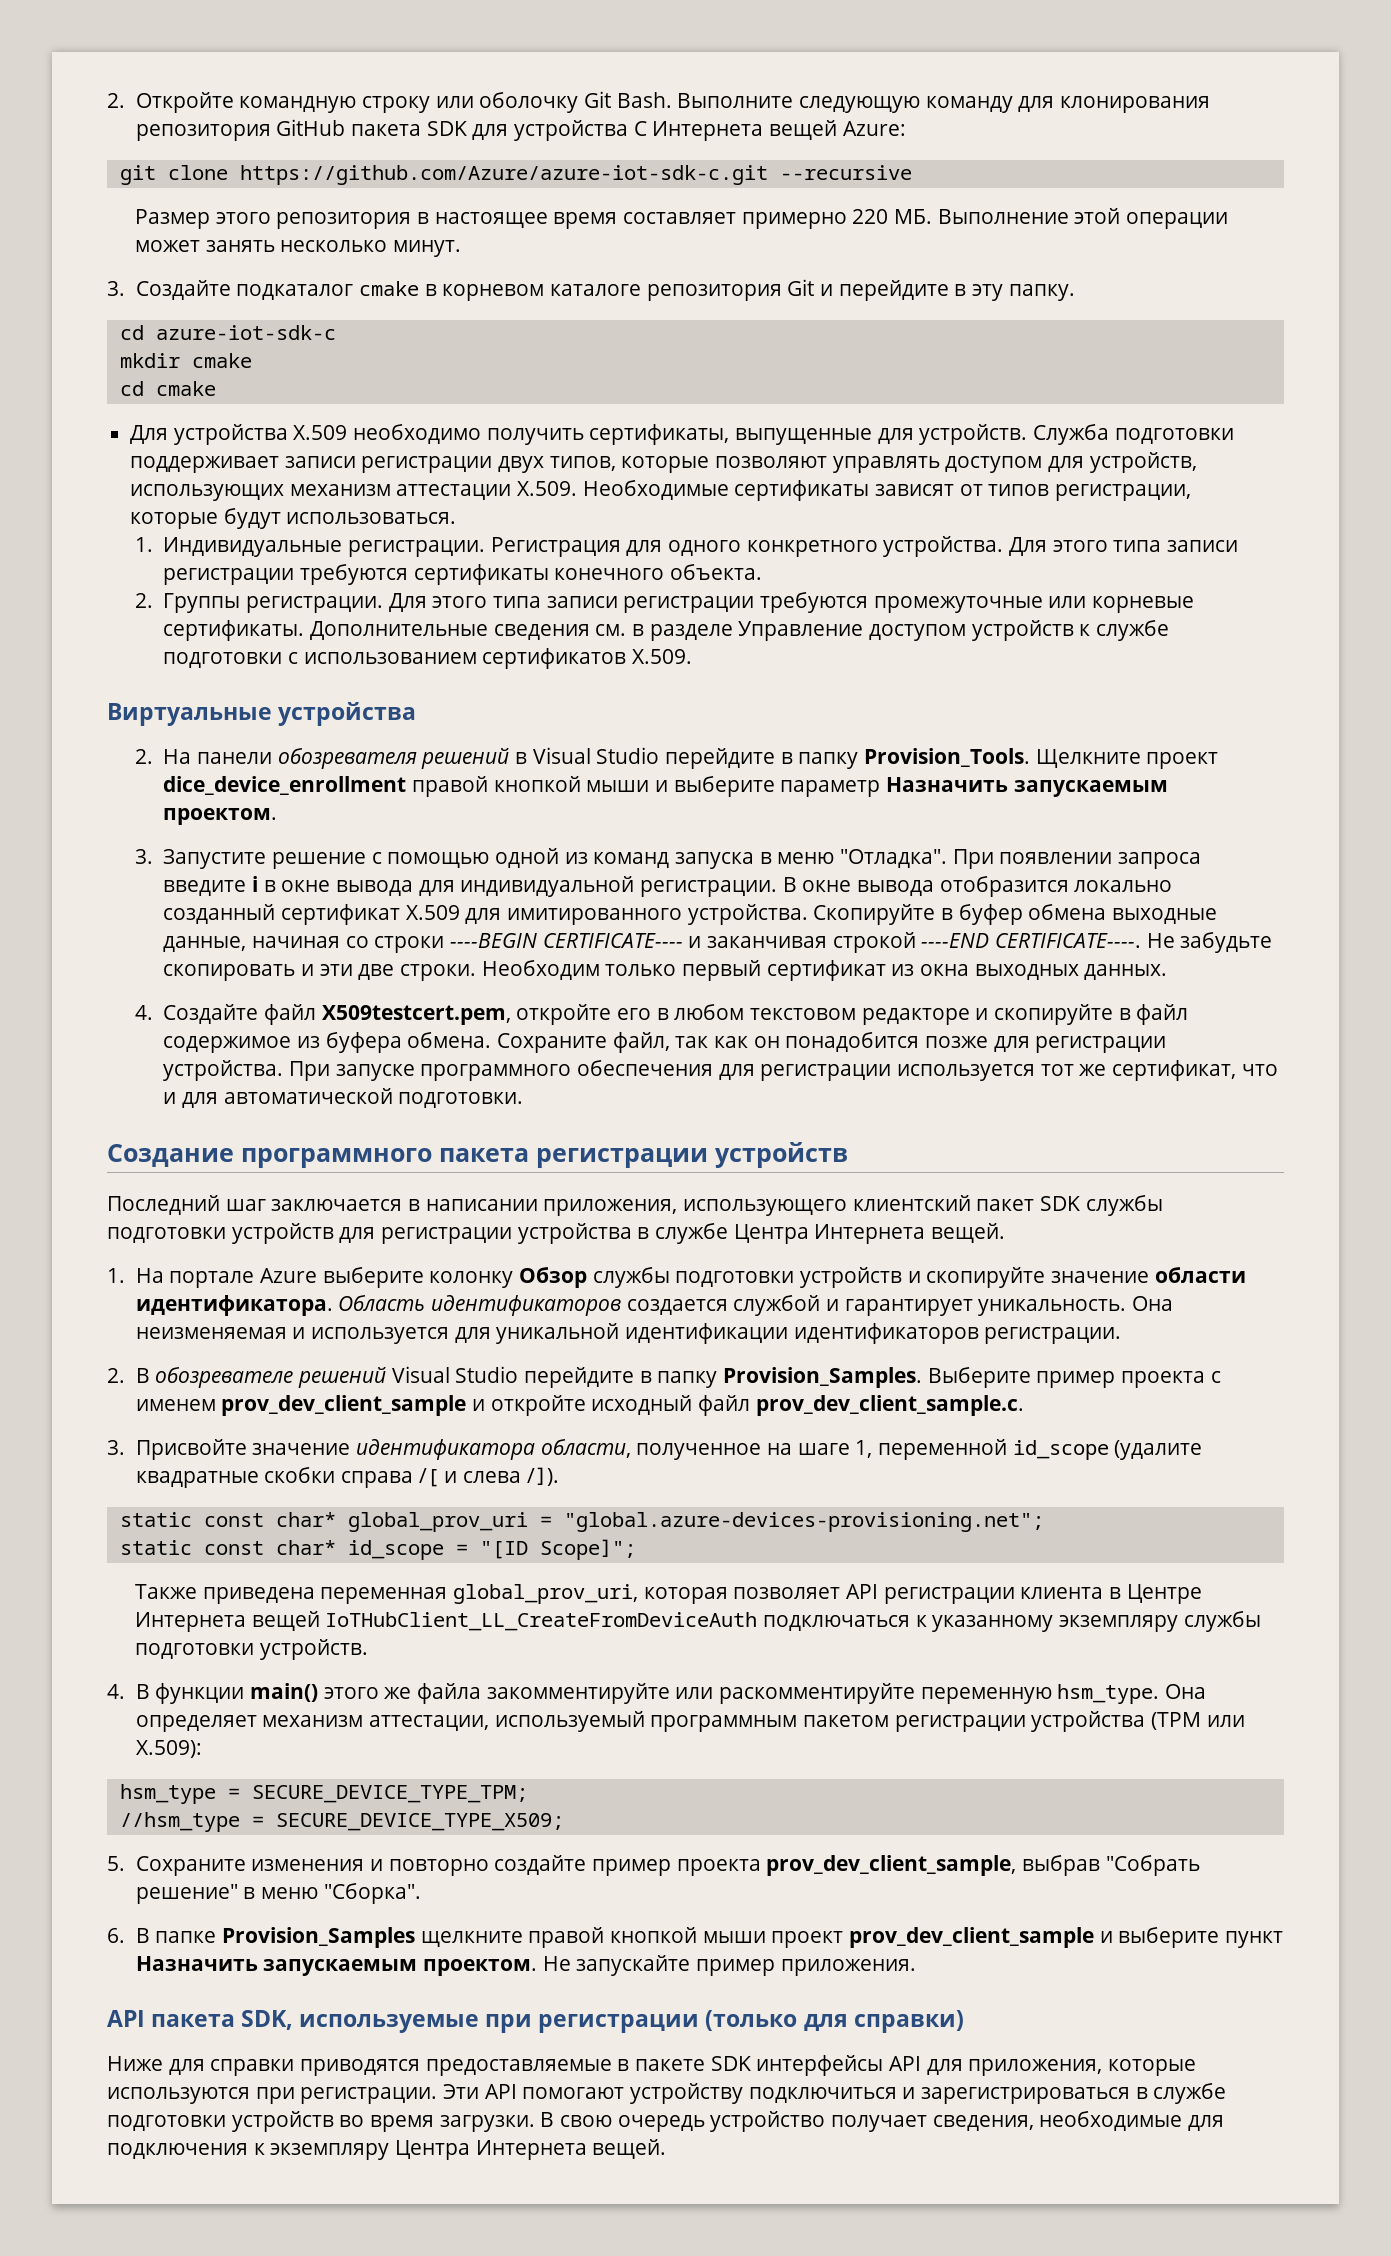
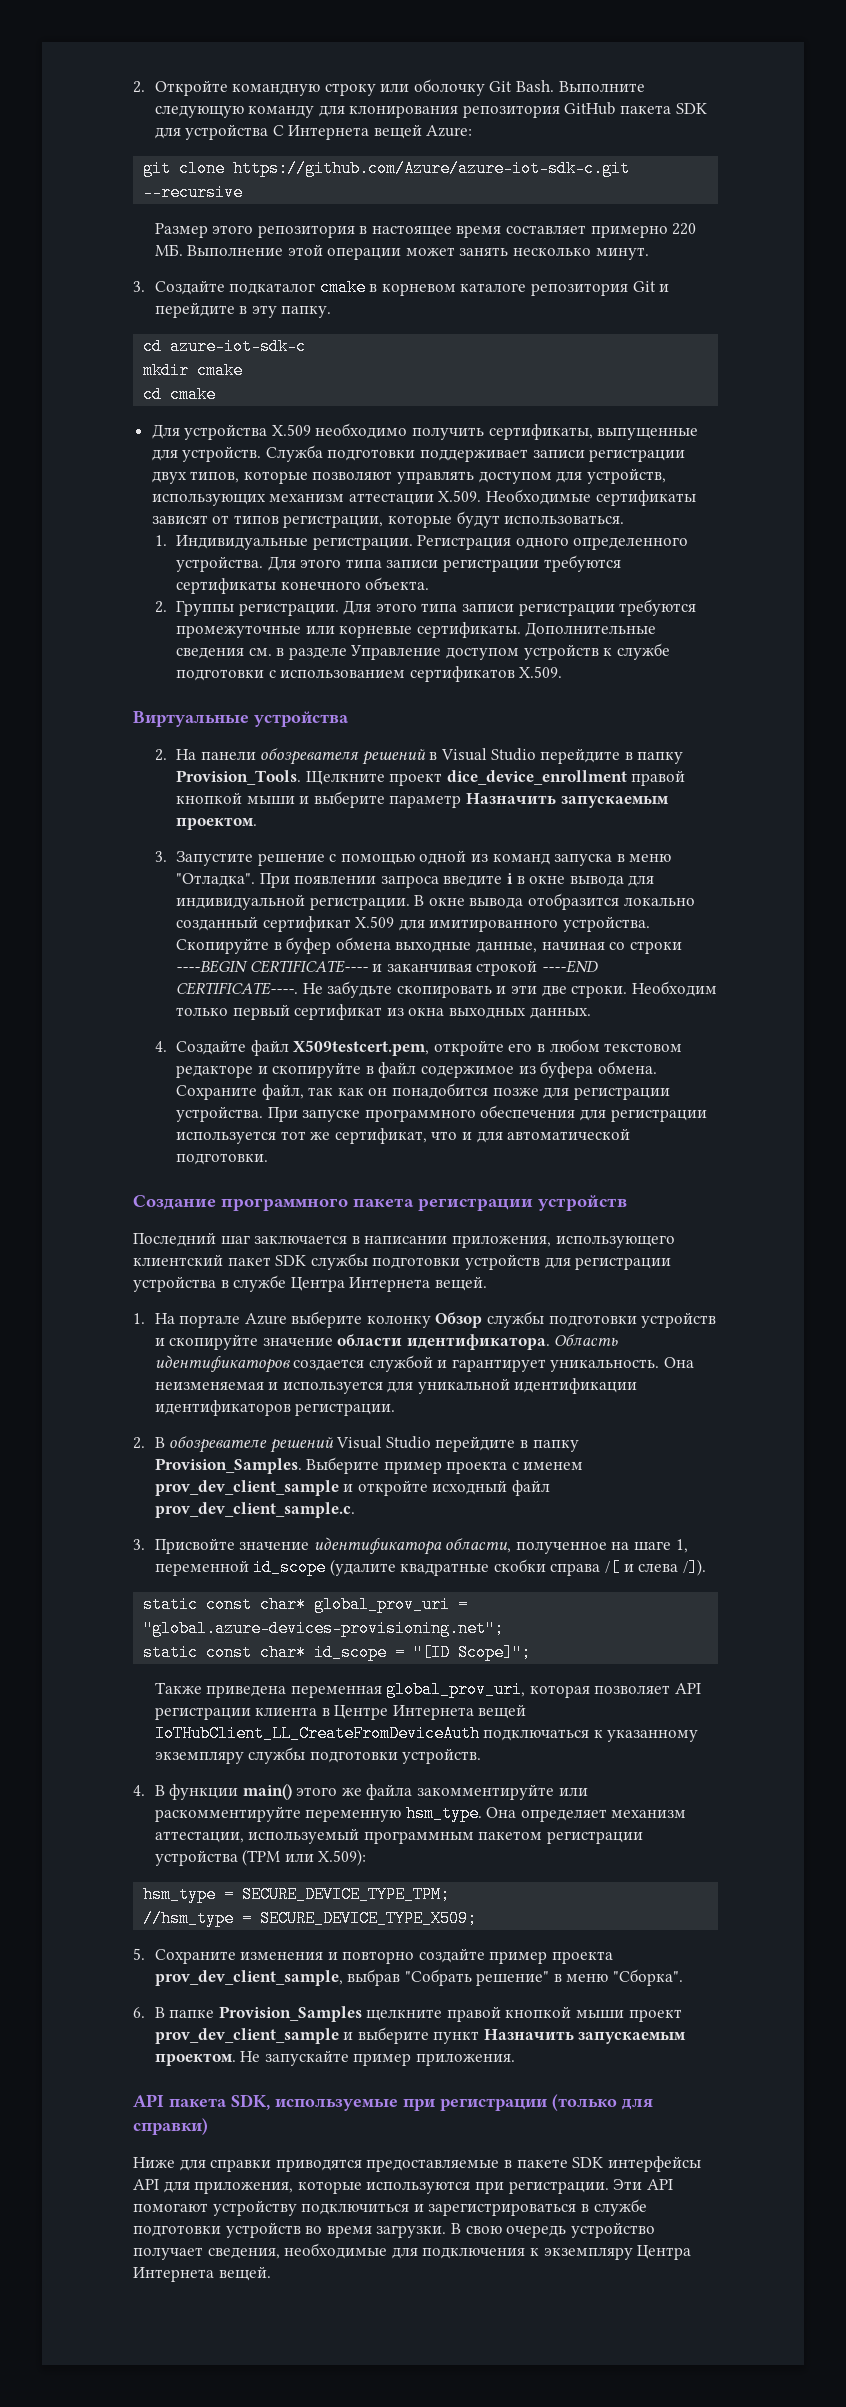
- Регистрация для одного конкретного устройства.
+ Регистрация одного определенного устройства.

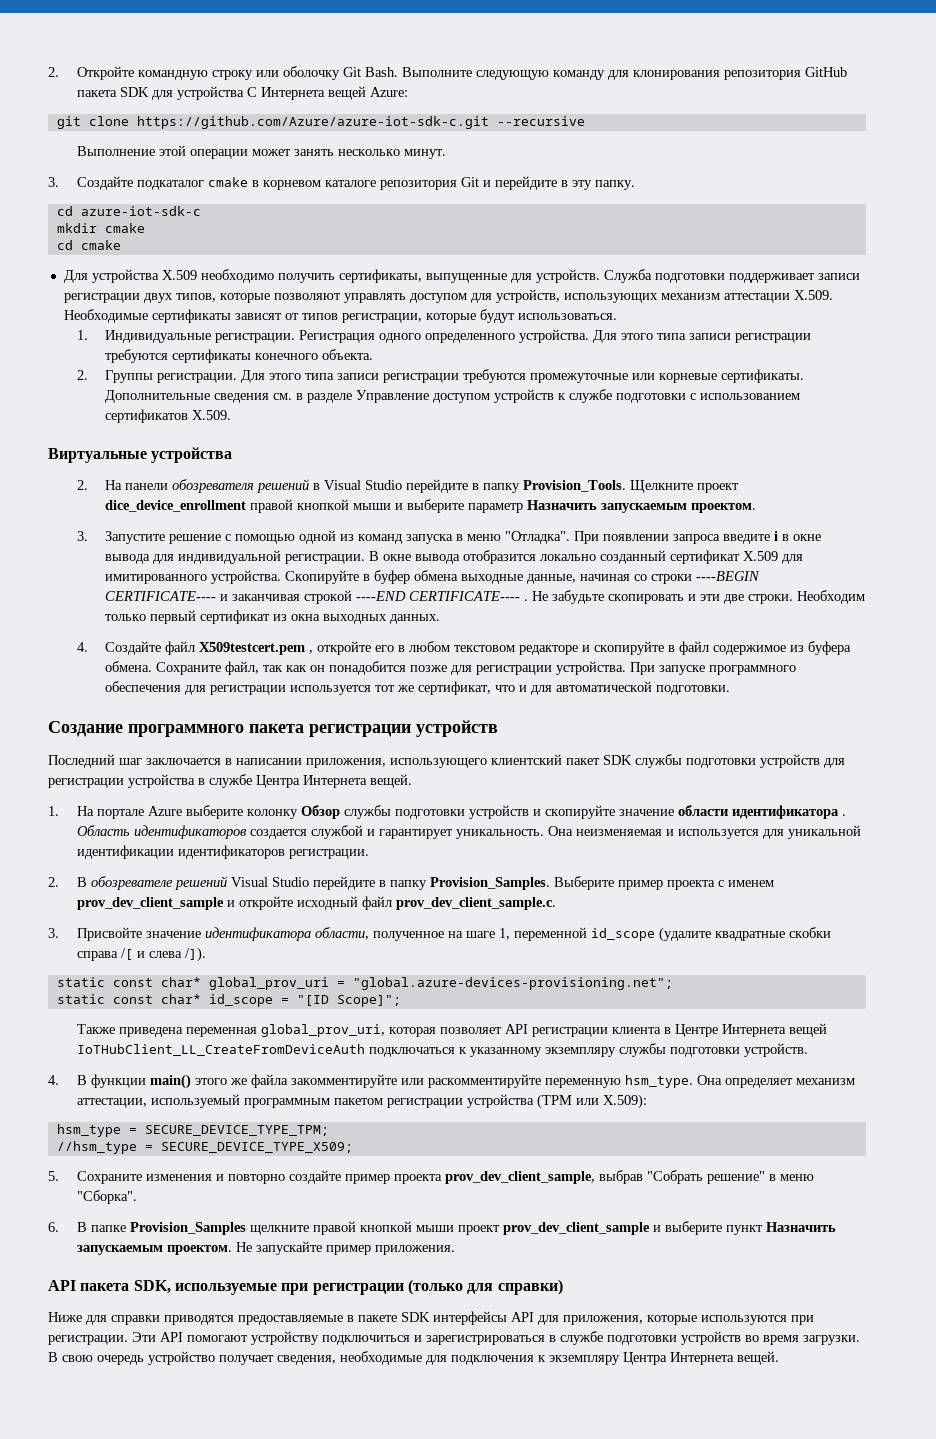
- Размер этого репозитория в настоящее время составляет примерно 220 МБ. Выполнение этой операции может занять несколько минут.
+ Выполнение этой операции может занять несколько минут.
- Скопируйте в буфер обмена выходные данные, начиная со строки ----BEGIN CERTIFICATE---- и заканчивая строкой ----END CERTIFICATE----.
+ Скопируйте в буфер обмена выходные данные, начиная со строки ----BEGIN CERTIFICATE---- и заканчивая строкой ----END CERTIFICATE---- .
- 4. Создайте файл X509testcert.pem, откройте его в любом текстовом редакторе и скопируйте в файл содержимое из буфера обмена.
+ 4. Создайте файл X509testcert.pem , откройте его в любом текстовом редакторе и скопируйте в файл содержимое из буфера обмена.
- 1. На портале Azure выберите колонку Обзор службы подготовки устройств и скопируйте значение области идентификатора.
+ 1. На портале Azure выберите колонку Обзор службы подготовки устройств и скопируйте значение области идентификатора .

